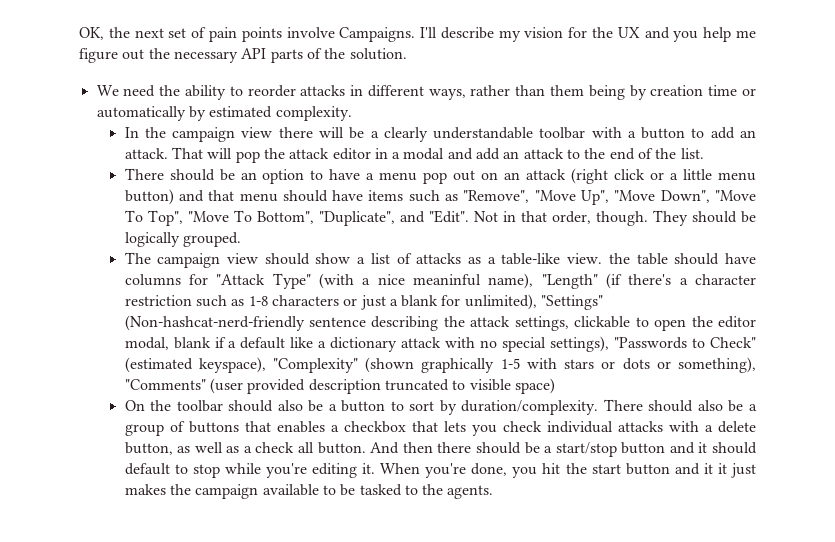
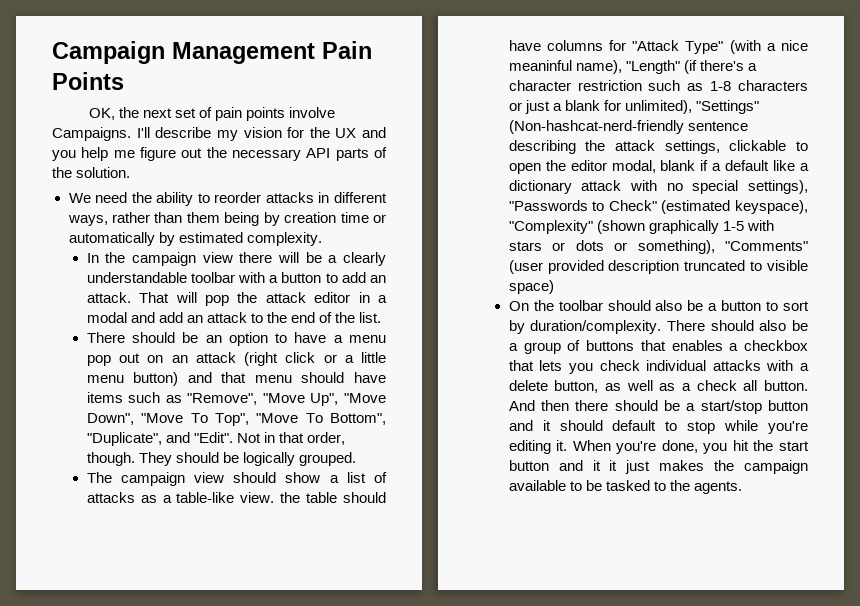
+ Campaign Management Pain Points

